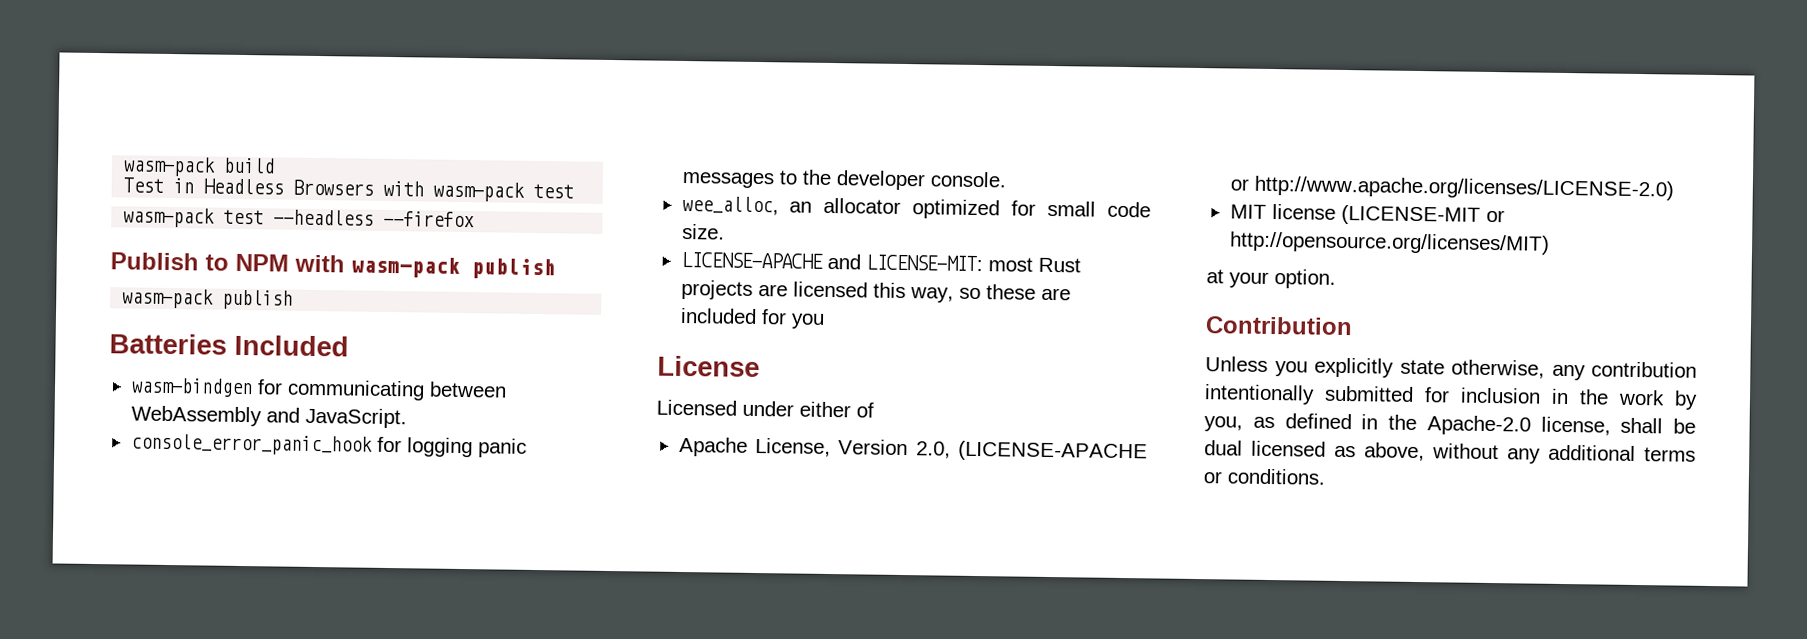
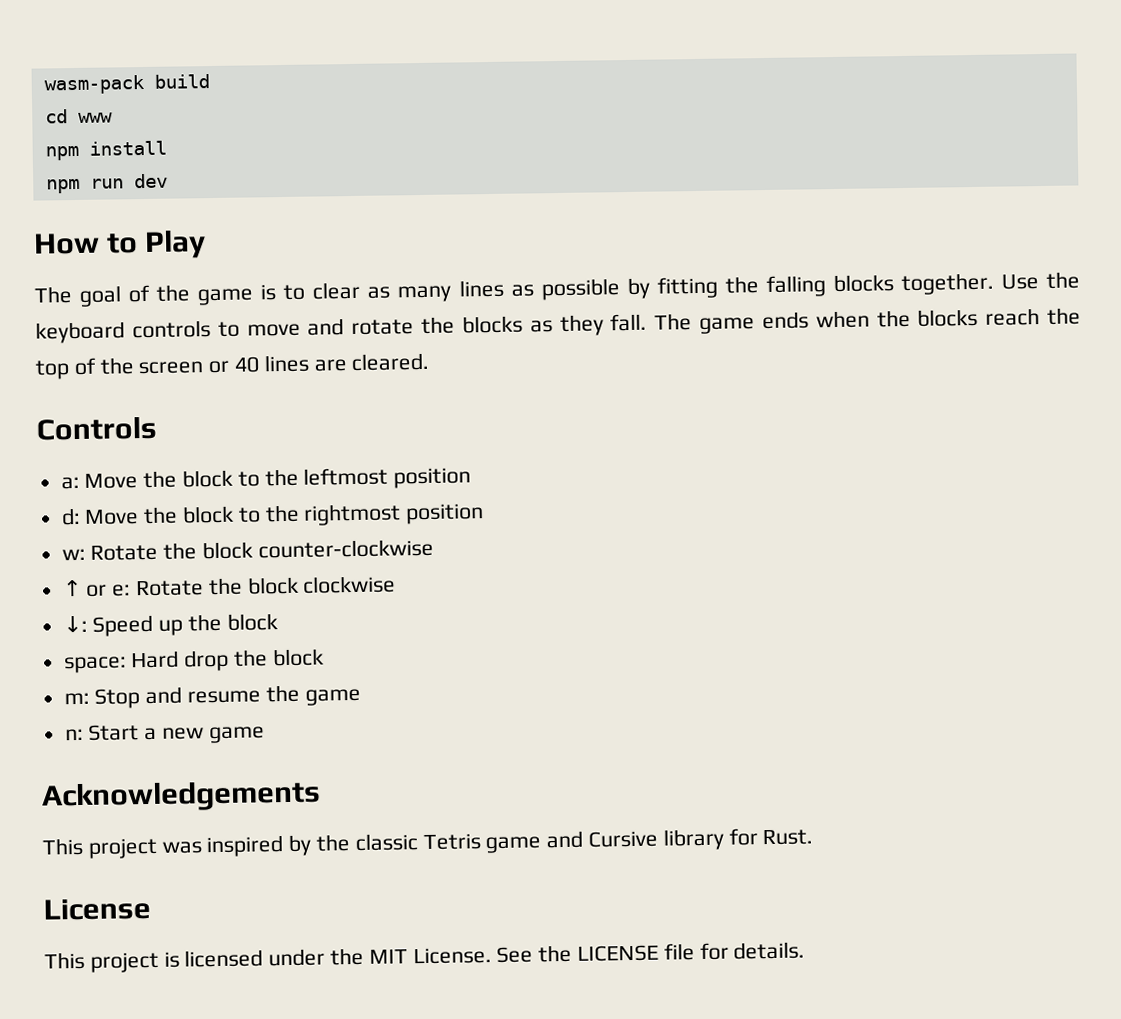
- Test in Headless Browsers with wasm-pack test
- wasm-pack test --headless --firefox
- Publish to NPM with wasm-pack publish
- wasm-pack publish
- Batteries Included
- wasm-bindgen for communicating between WebAssembly and JavaScript.
- console_error_panic_hook for logging panic messages to the developer console.
- wee_alloc, an allocator optimized for small code size.
- LICENSE-APACHE and LICENSE-MIT: most Rust projects are licensed this way, so these are included for you
+ cd www
+ npm install
+ npm run dev
+ How to Play
+ The goal of the game is to clear as many lines as possible by fitting the falling blocks together. Use the keyboard controls to move and rotate the blocks as they fall. The game ends when the blocks reach the top of the screen or 40 lines are cleared.
+ Controls
+ a: Move the block to the leftmost position
+ d: Move the block to the rightmost position
+ w: Rotate the block counter-clockwise
+ ↑ or e: Rotate the block clockwise
+ ↓: Speed up the block
+ space: Hard drop the block
+ m: Stop and resume the game
+ n: Start a new game
+ Acknowledgements
+ This project was inspired by the classic Tetris game and Cursive library for Rust.
  License
- Licensed under either of
- Apache License, Version 2.0, (LICENSE-APACHE or http://www.apache.org/licenses/LICENSE-2.0)
- MIT license (LICENSE-MIT or http://opensource.org/licenses/MIT)
- at your option.
- Contribution
- Unless you explicitly state otherwise, any contribution intentionally submitted for inclusion in the work by you, as defined in the Apache-2.0 license, shall be dual licensed as above, without any additional terms or conditions.
+ This project is licensed under the MIT License. See the LICENSE file for details.

